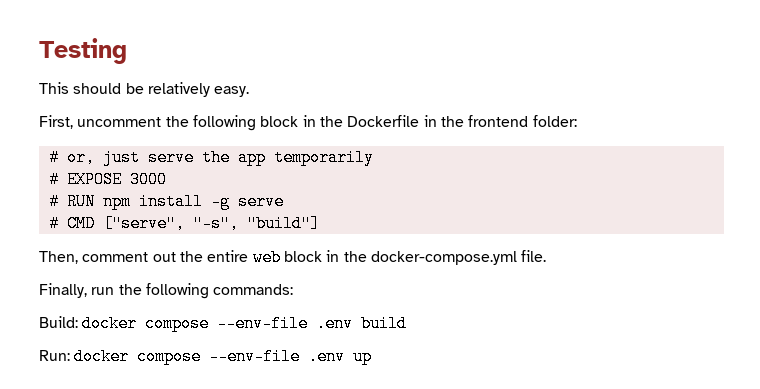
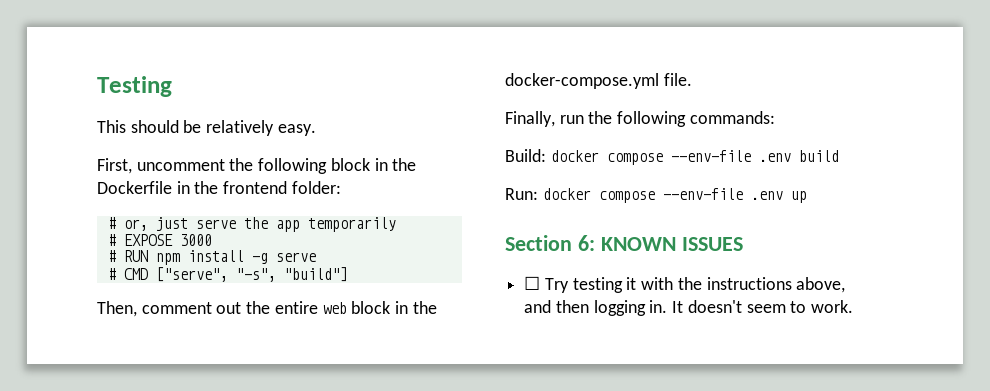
+ Section 6: KNOWN ISSUES
+ ☐ Try testing it with the instructions above, and then logging in. It doesn't seem to work.

